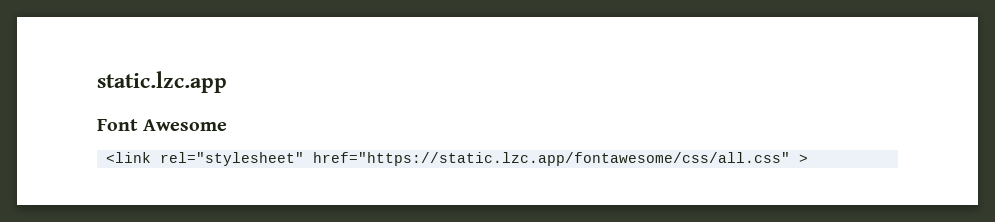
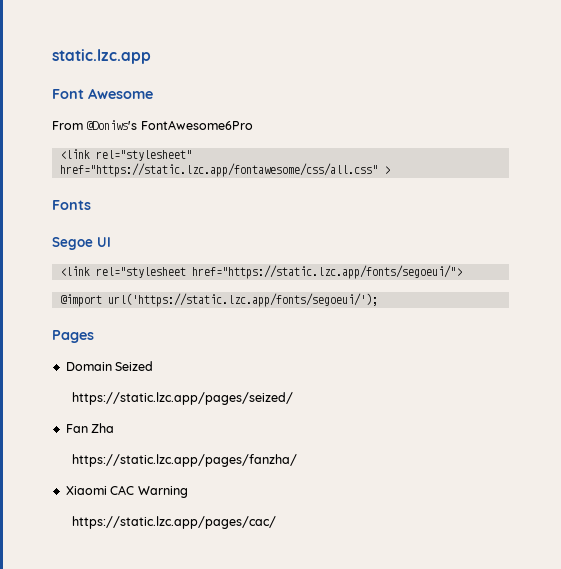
+ From @Doniws's FontAwesome6Pro
+ Fonts
+ Segoe UI
+ <link rel="stylesheet href="https://static.lzc.app/fonts/segoeui/">
+ @import url('https://static.lzc.app/fonts/segoeui/');
+ Pages
+ Domain Seized
+ https://static.lzc.app/pages/seized/
+ Fan Zha
+ https://static.lzc.app/pages/fanzha/
+ Xiaomi CAC Warning
+ https://static.lzc.app/pages/cac/

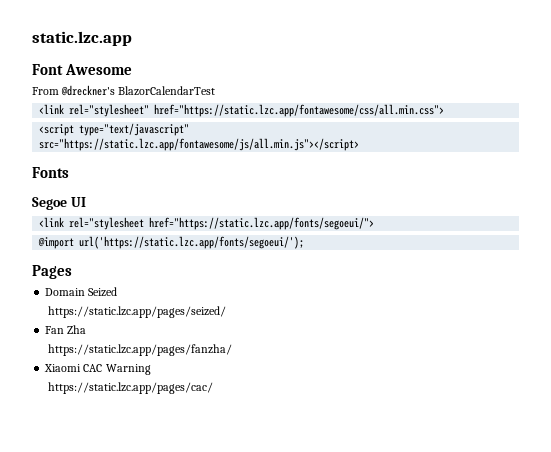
- From @Doniws's FontAwesome6Pro
+ From @dreckner's BlazorCalendarTest
- <link rel="stylesheet" href="https://static.lzc.app/fontawesome/css/all.css" >
+ <link rel="stylesheet" href="https://static.lzc.app/fontawesome/css/all.min.css">
+ <script type="text/javascript" src="https://static.lzc.app/fontawesome/js/all.min.js"></script>

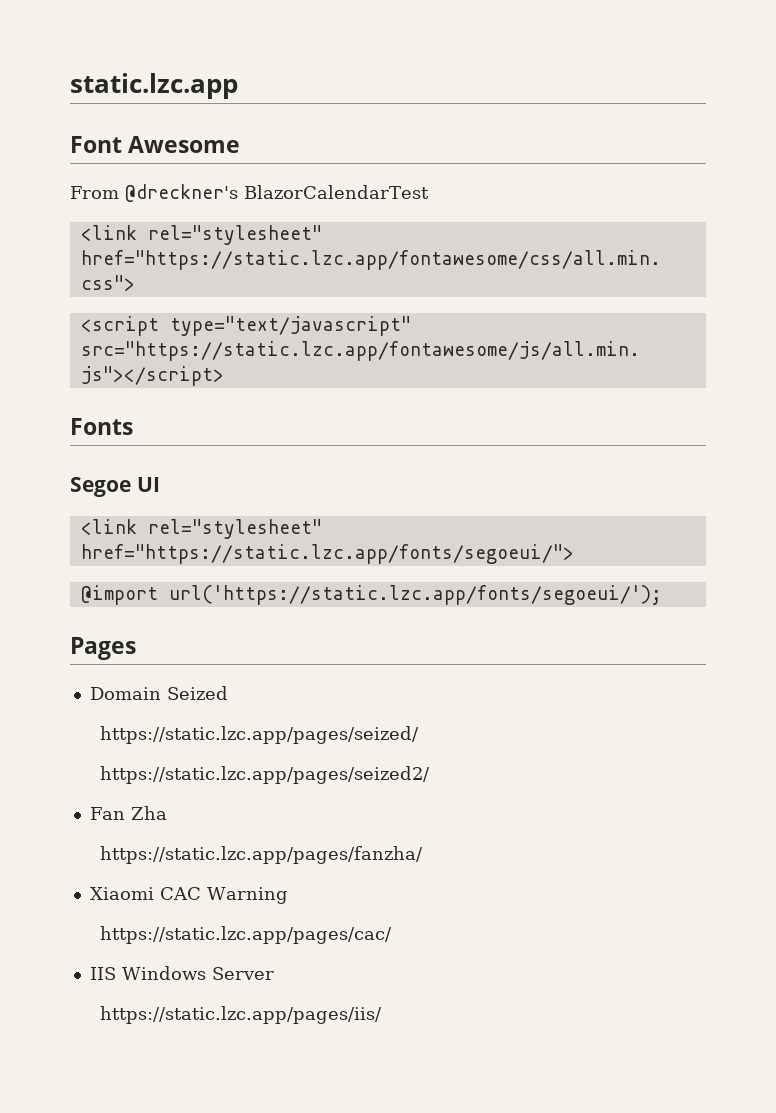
- <link rel="stylesheet href="https://static.lzc.app/fonts/segoeui/">
+ <link rel="stylesheet" href="https://static.lzc.app/fonts/segoeui/">
+ https://static.lzc.app/pages/seized2/
+ IIS Windows Server
+ https://static.lzc.app/pages/iis/

